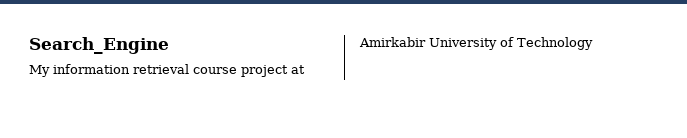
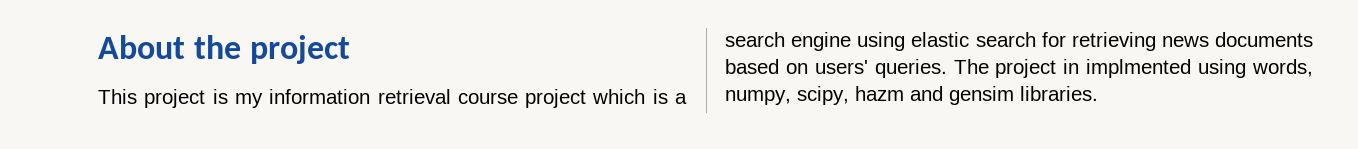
- Search_Engine
- My information retrieval course project at Amirkabir University of Technology
+ About the project
+ This project is my information retrieval course project which is a search engine using elastic search for retrieving news documents based on users' queries. The project in implmented using words, numpy, scipy, hazm and gensim libraries.

